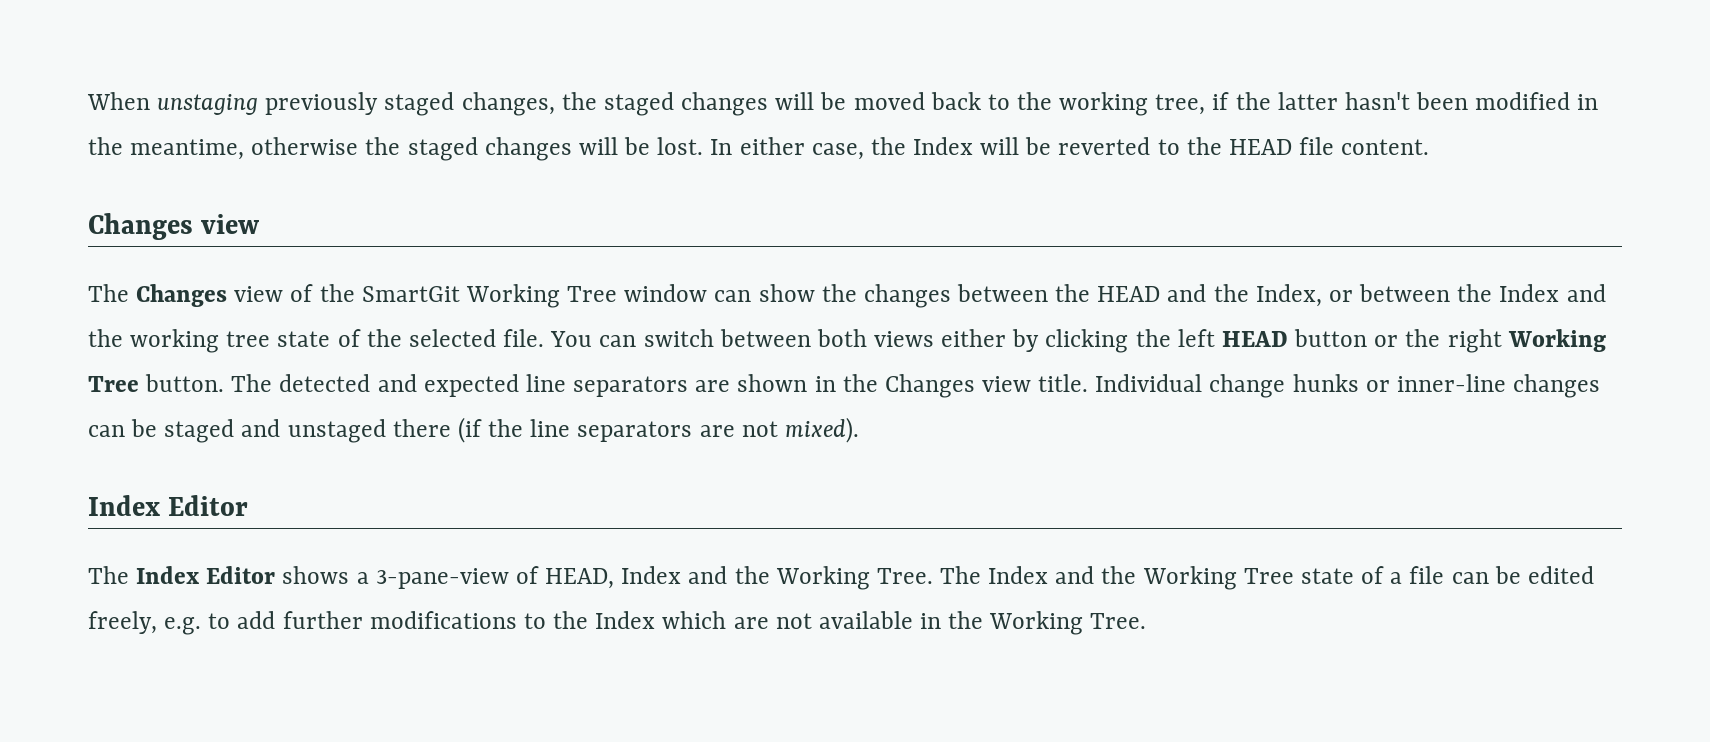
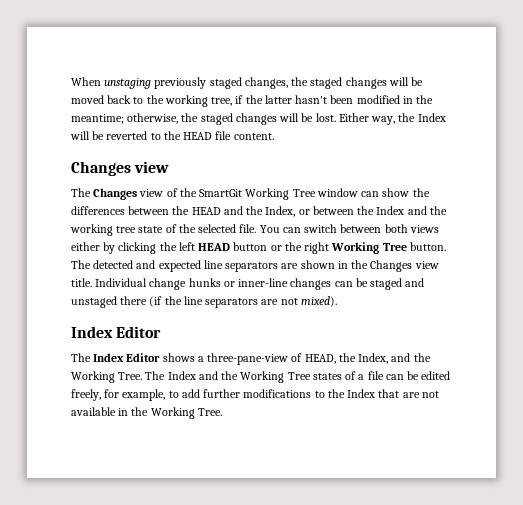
- When unstaging previously staged changes, the staged changes will be moved back to the working tree, if the latter hasn't been modified in the meantime, otherwise the staged changes will be lost.
+ When unstaging previously staged changes, the staged changes will be moved back to the working tree, if the latter hasn't been modified in the meantime; otherwise, the staged changes will be lost.
- In either case, the Index will be reverted to the HEAD file content.
+ Either way, the Index will be reverted to the HEAD file content.
- The Changes view of the SmartGit Working Tree window can show the changes between the HEAD and the Index, or between the Index and the working tree state of the selected file.
+ The Changes view of the SmartGit Working Tree window can show the differences between the HEAD and the Index, or between the Index and the working tree state of the selected file.
- The Index Editor shows a 3-pane-view of HEAD, Index and the Working Tree.
+ The Index Editor shows a three-pane-view of HEAD, the Index, and the Working Tree.
- The Index and the Working Tree state of a file can be edited freely, e.g. to add further modifications to the Index which are not available in the Working Tree.
+ The Index and the Working Tree states of a file can be edited freely, for example, to add further modifications to the Index that are not available in the Working Tree.

